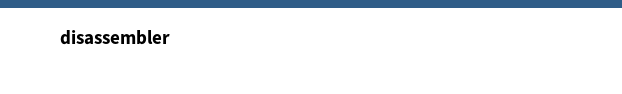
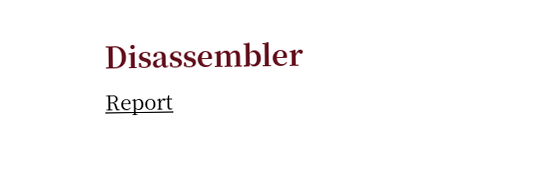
- disassembler
+ Disassembler
+ Report

